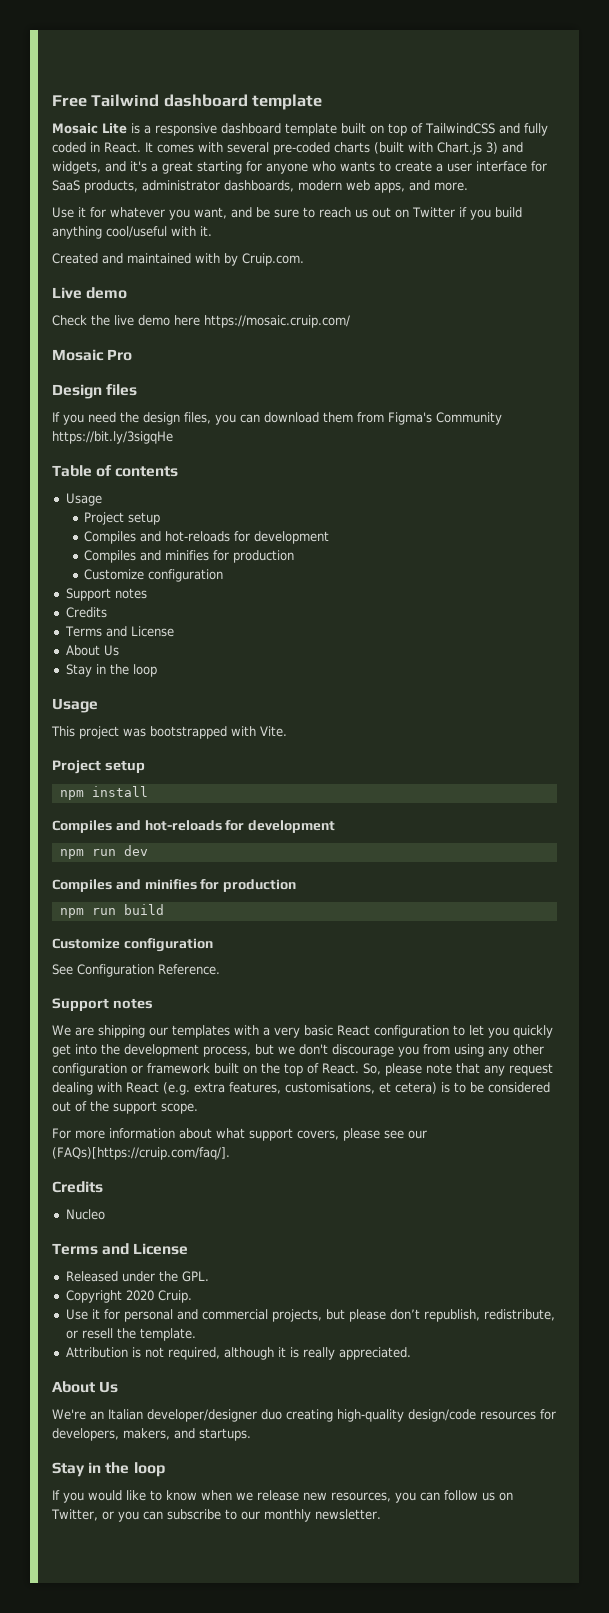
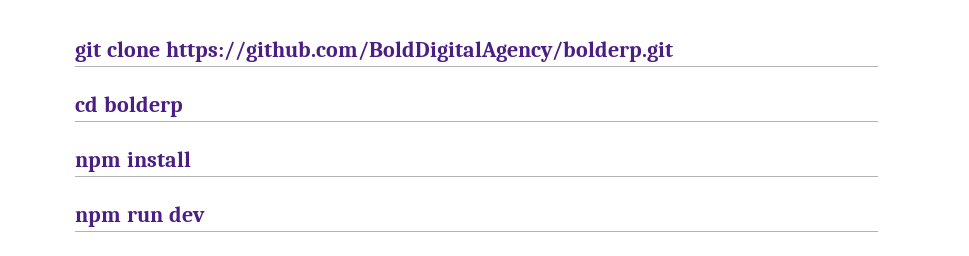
- Free Tailwind dashboard template
- Mosaic Lite is a responsive dashboard template built on top of TailwindCSS and fully coded in React. It comes with several pre-coded charts (built with Chart.js 3) and widgets, and it's a great starting for anyone who wants to create a user interface for SaaS products, administrator dashboards, modern web apps, and more.
- Use it for whatever you want, and be sure to reach us out on Twitter if you build anything cool/useful with it.
- Created and maintained with by Cruip.com.
- Live demo
- Check the live demo here https://mosaic.cruip.com/
- Mosaic Pro
- Design files
- If you need the design files, you can download them from Figma's Community https://bit.ly/3sigqHe
- Table of contents
- Usage
- Project setup
- Compiles and hot-reloads for development
- Compiles and minifies for production
- Customize configuration
- Support notes
- Credits
- Terms and License
- About Us
- Stay in the loop
- Usage
- This project was bootstrapped with Vite.
- Project setup
+ git clone https://github.com/BoldDigitalAgency/bolderp.git
+ cd bolderp
  npm install
- Compiles and hot-reloads for development
  npm run dev
- Compiles and minifies for production
- npm run build
- Customize configuration
- See Configuration Reference.
- Support notes
- We are shipping our templates with a very basic React configuration to let you quickly get into the development process, but we don't discourage you from using any other configuration or framework built on the top of React. So, please note that any request dealing with React (e.g. extra features, customisations, et cetera) is to be considered out of the support scope.
- For more information about what support covers, please see our (FAQs)[https://cruip.com/faq/].
- Credits
- Nucleo
- Terms and License
- Released under the GPL.
- Copyright 2020 Cruip.
- Use it for personal and commercial projects, but please don’t republish, redistribute, or resell the template.
- Attribution is not required, although it is really appreciated.
- About Us
- We're an Italian developer/designer duo creating high-quality design/code resources for developers, makers, and startups.
- Stay in the loop
- If you would like to know when we release new resources, you can follow us on Twitter, or you can subscribe to our monthly newsletter.

